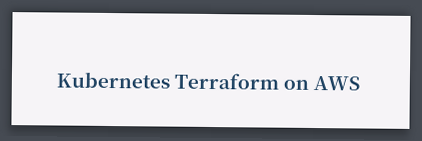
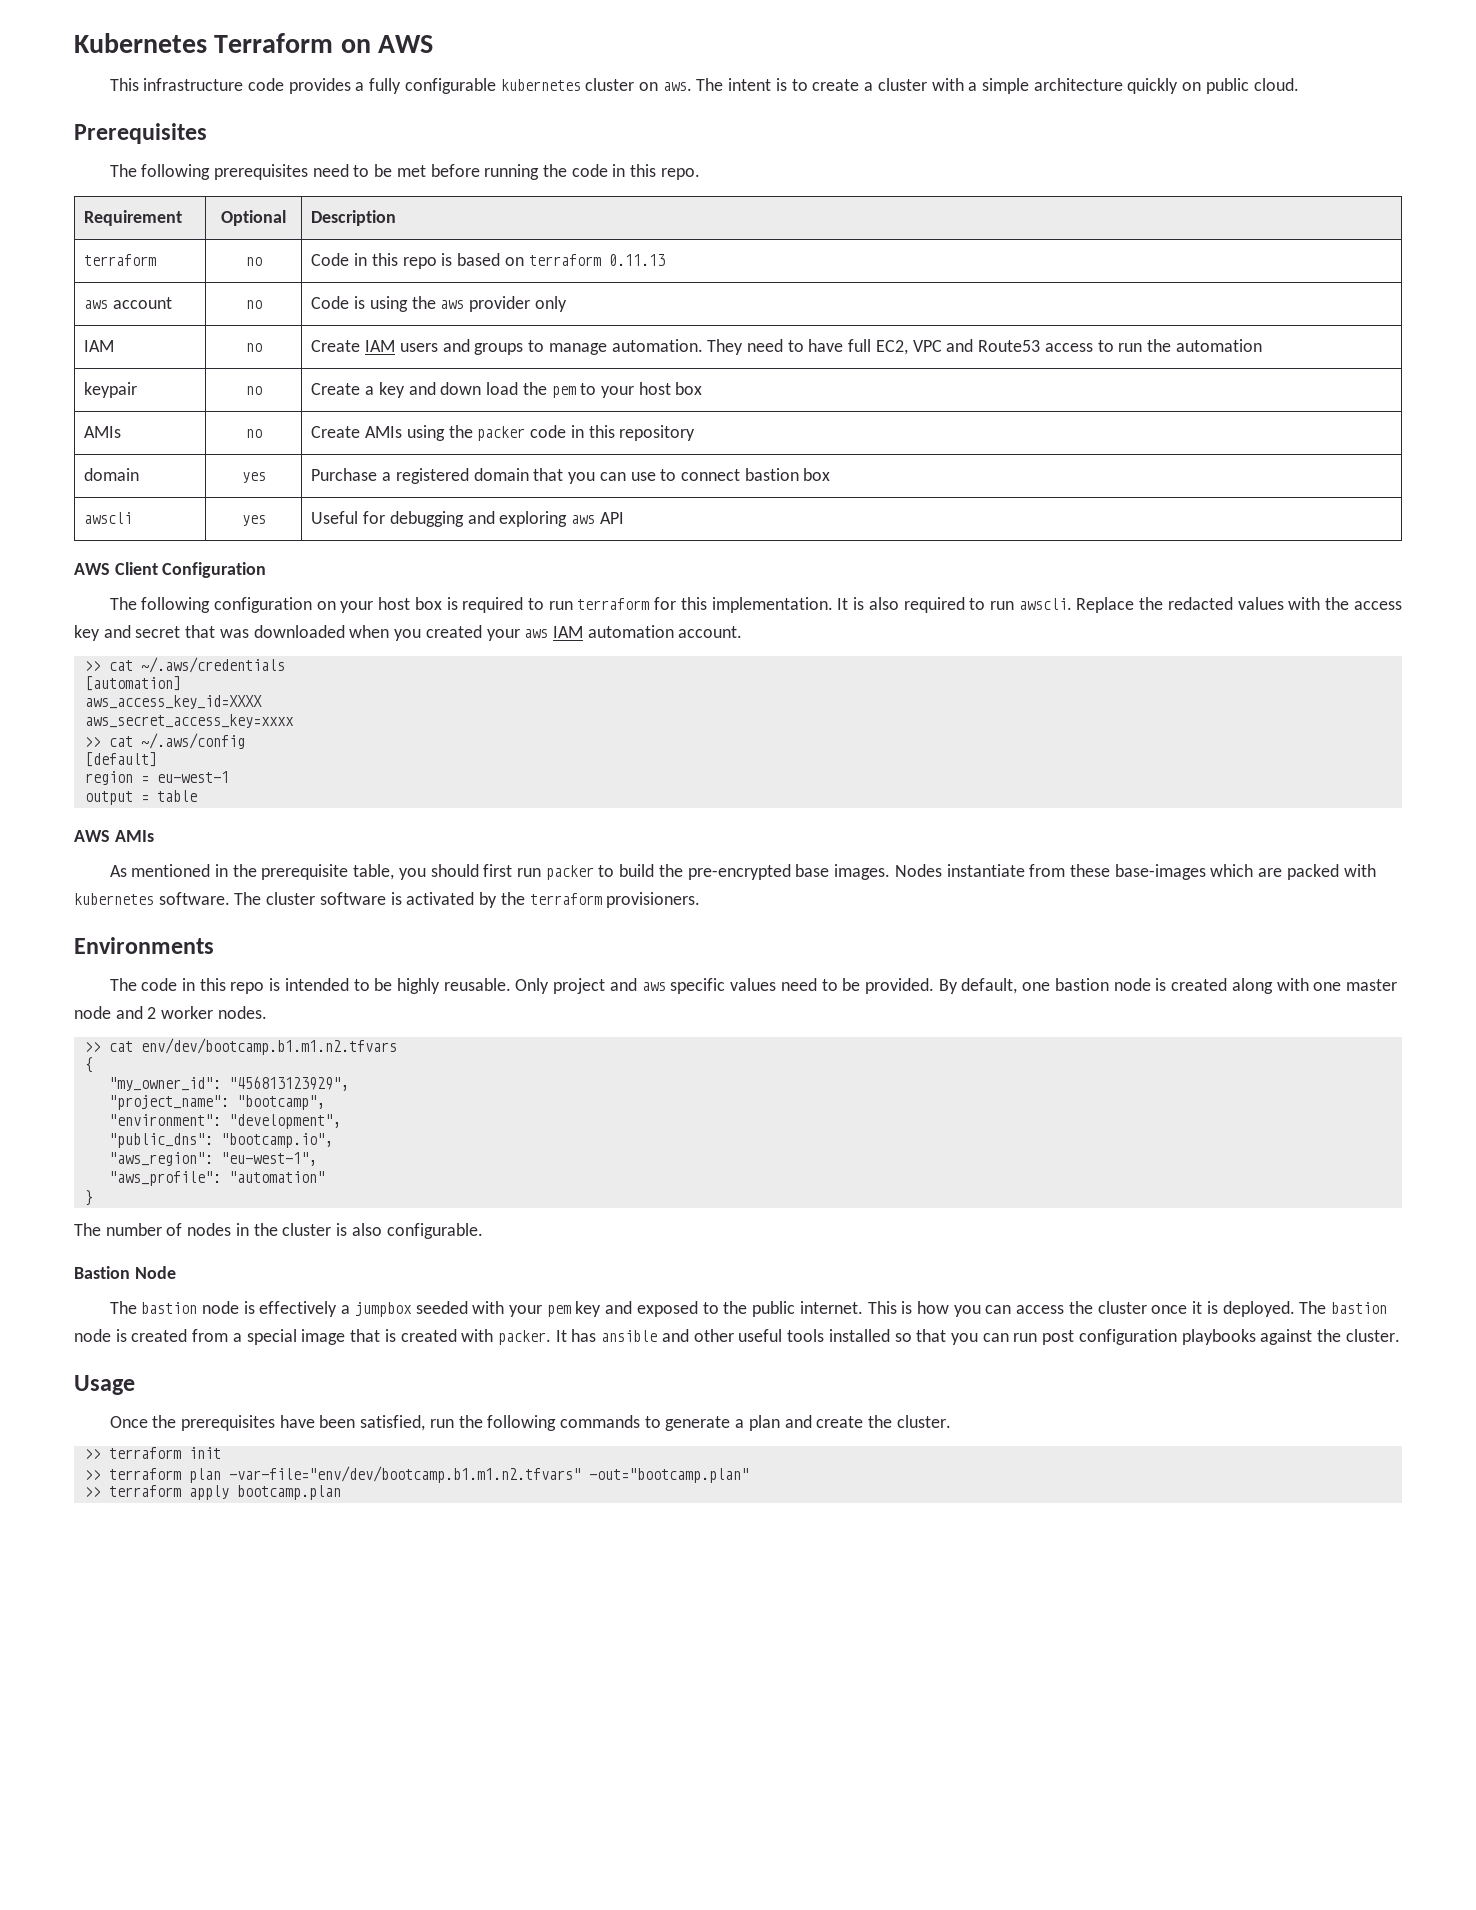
+ This infrastructure code provides a fully configurable kubernetes cluster on aws. The intent is to create a cluster with a simple architecture quickly on public cloud.
+ Prerequisites
+ The following prerequisites need to be met before running the code in this repo.
+ Requirement | Optional | Description
+ terraform | no | Code in this repo is based on terraform 0.11.13
+ aws account | no | Code is using the aws provider only
+ IAM | no | Create IAM users and groups to manage automation. They need to have full EC2, VPC and Route53 access to run the automation
+ keypair | no | Create a key and down load the pem to your host box
+ AMIs | no | Create AMIs using the packer code in this repository
+ domain | yes | Purchase a registered domain that you can use to connect bastion box
+ awscli | yes | Useful for debugging and exploring aws API
+ AWS Client Configuration
+ The following configuration on your host box is required to run terraform for this implementation. It is also required to run awscli. Replace the redacted values with the access key and secret that was downloaded when you created your aws IAM automation account.
+ >> cat ~/.aws/credentials
+ [automation]
+ aws_access_key_id=XXXX
+ aws_secret_access_key=xxxx
+ >> cat ~/.aws/config
+ [default]
+ region = eu-west-1
+ output = table
+ AWS AMIs
+ As mentioned in the prerequisite table, you should first run packer to build the pre-encrypted base images. Nodes instantiate from these base-images which are packed with kubernetes software. The cluster software is activated by the terraform provisioners.
+ Environments
+ The code in this repo is intended to be highly reusable. Only project and aws specific values need to be provided. By default, one bastion node is created along with one master node and 2 worker nodes.
+ >> cat env/dev/bootcamp.b1.m1.n2.tfvars
+ {
+ "my_owner_id": "456813123929",
+ "project_name": "bootcamp",
+ "environment": "development",
+ "public_dns": "bootcamp.io",
+ "aws_region": "eu-west-1",
+ "aws_profile": "automation"
+ }
+ The number of nodes in the cluster is also configurable.
+ Bastion Node
+ The bastion node is effectively a jumpbox seeded with your pem key and exposed to the public internet. This is how you can access the cluster once it is deployed. The bastion node is created from a special image that is created with packer. It has ansible and other useful tools installed so that you can run post configuration playbooks against the cluster.
+ Usage
+ Once the prerequisites have been satisfied, run the following commands to generate a plan and create the cluster.
+ >> terraform init
+ >> terraform plan -var-file="env/dev/bootcamp.b1.m1.n2.tfvars" -out="bootcamp.plan"
+ >> terraform apply bootcamp.plan

